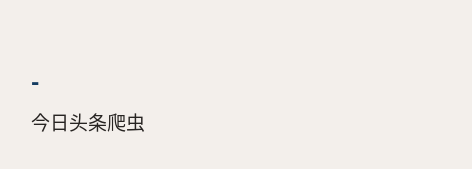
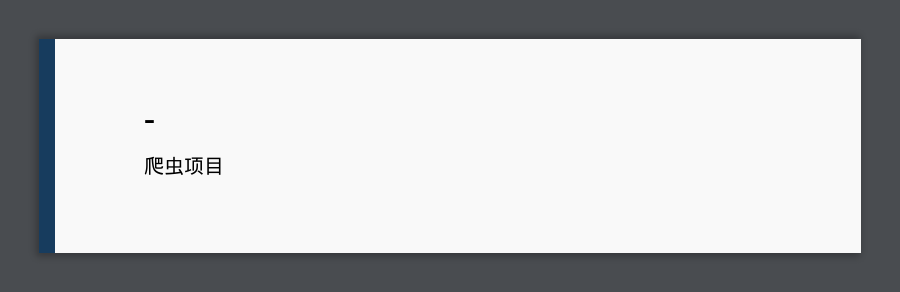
- 今日头条爬虫
+ 爬虫项目

